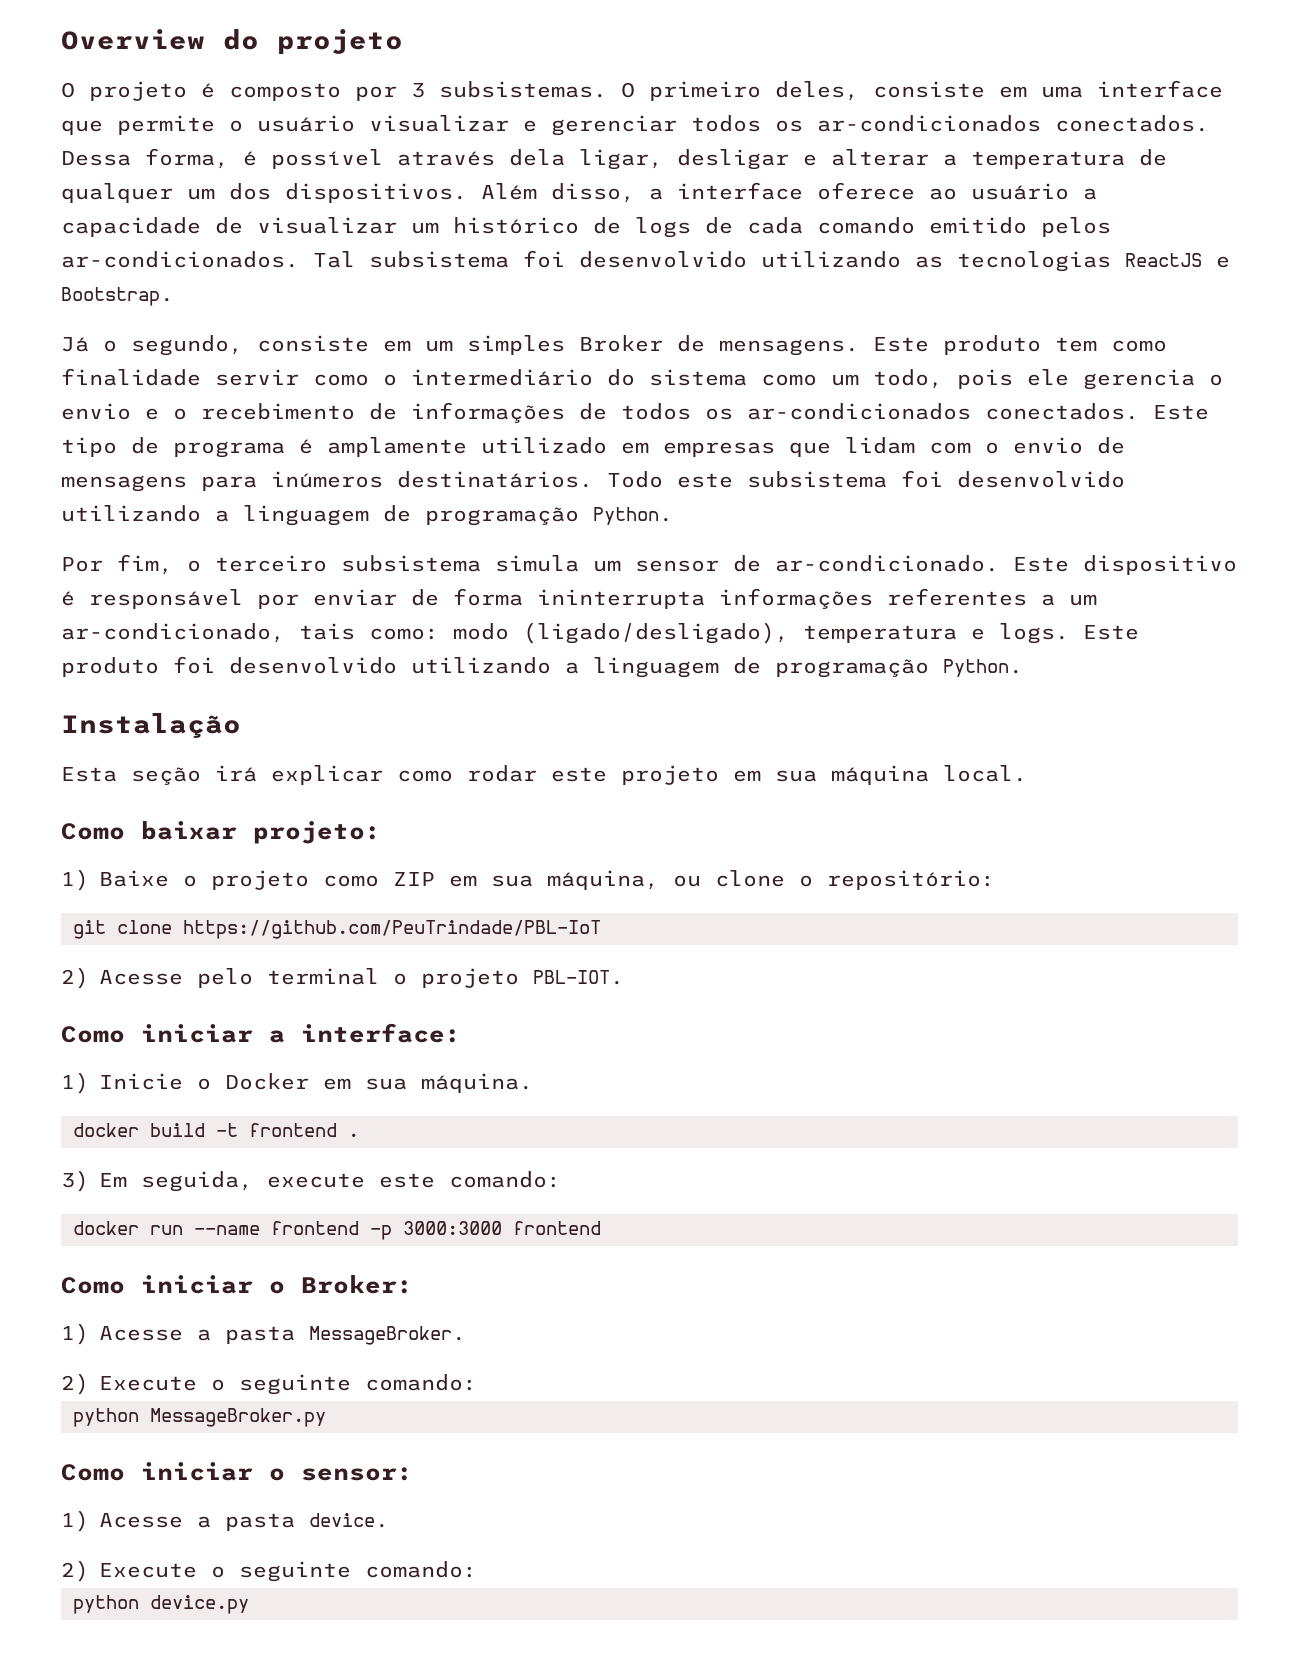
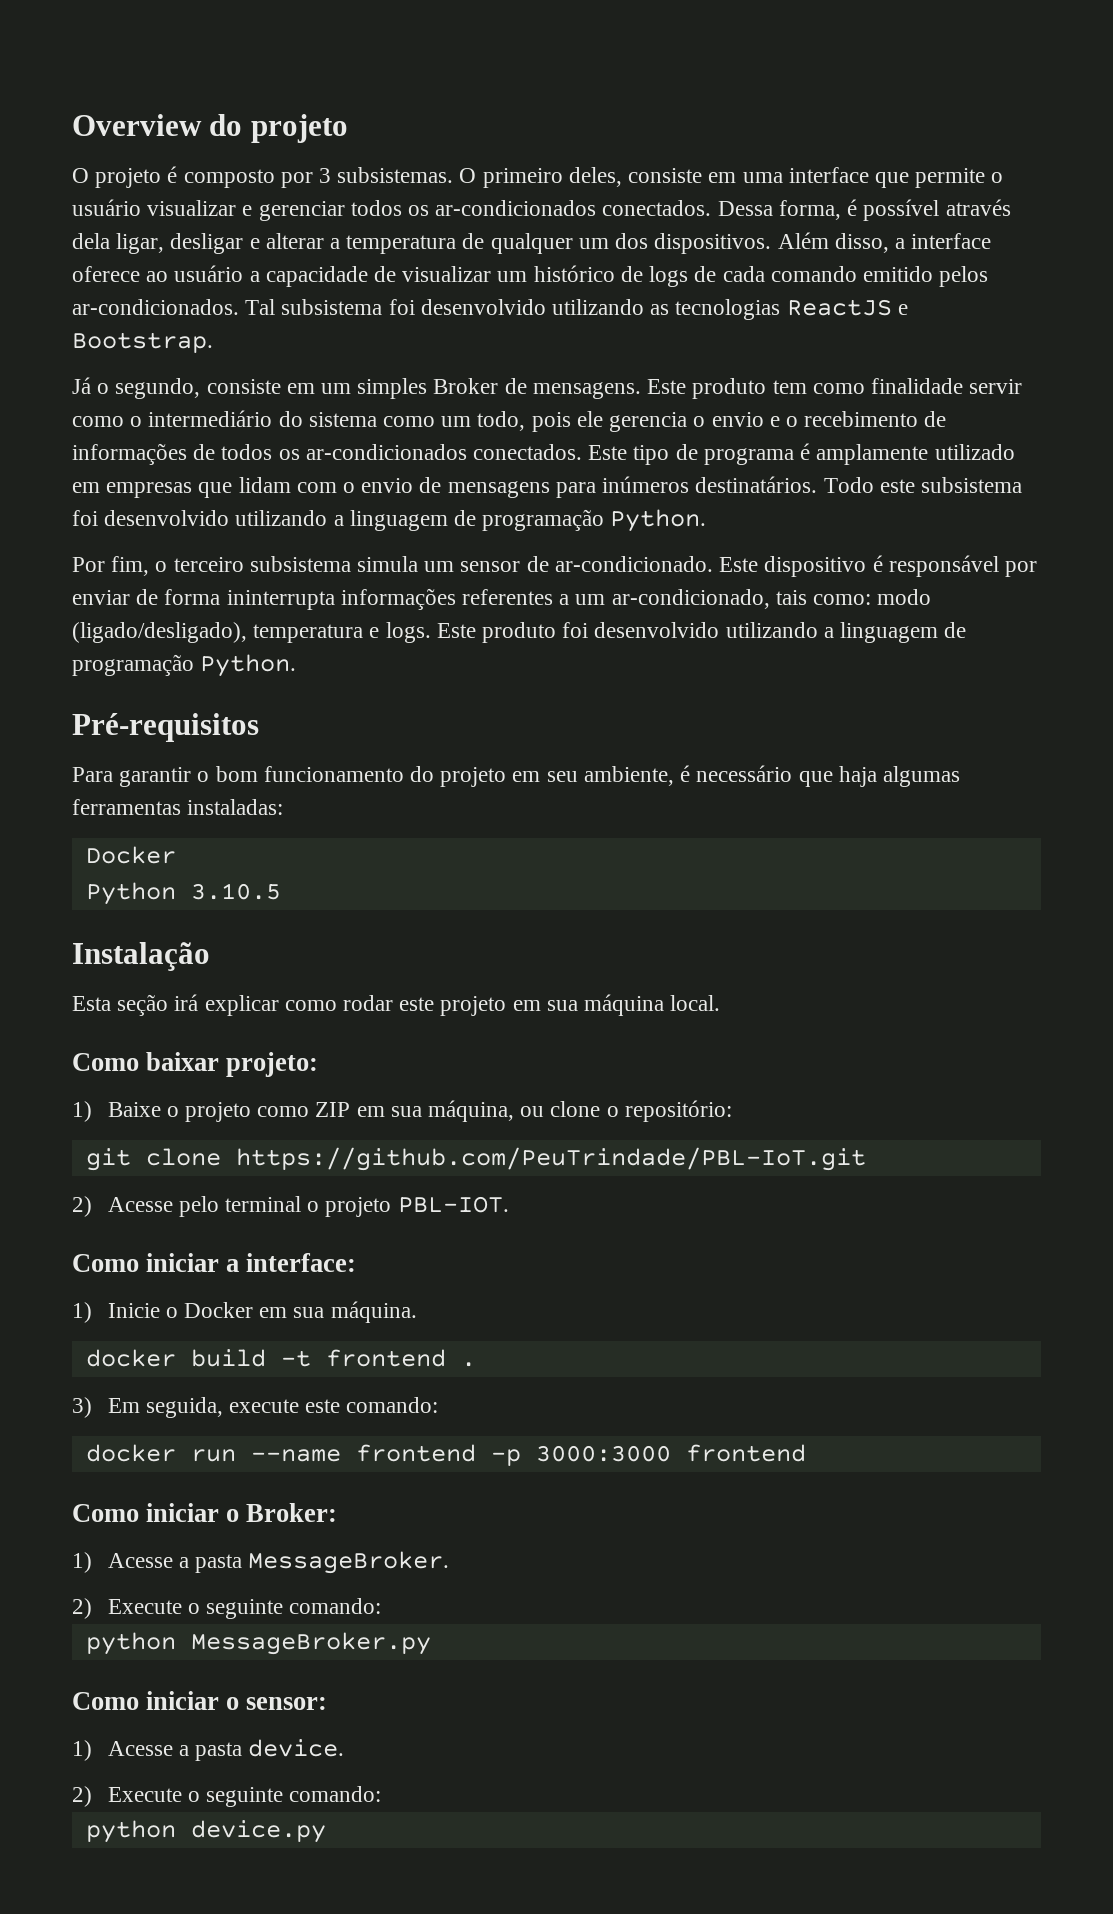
+ Pré-requisitos
+ Para garantir o bom funcionamento do projeto em seu ambiente, é necessário que haja algumas ferramentas instaladas:
+ Docker
+ Python 3.10.5
- git clone https://github.com/PeuTrindade/PBL-IoT
+ git clone https://github.com/PeuTrindade/PBL-IoT.git

